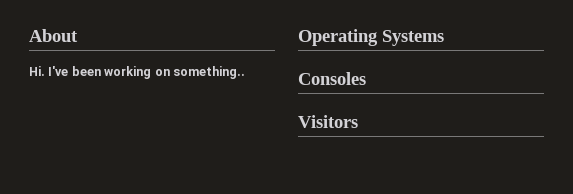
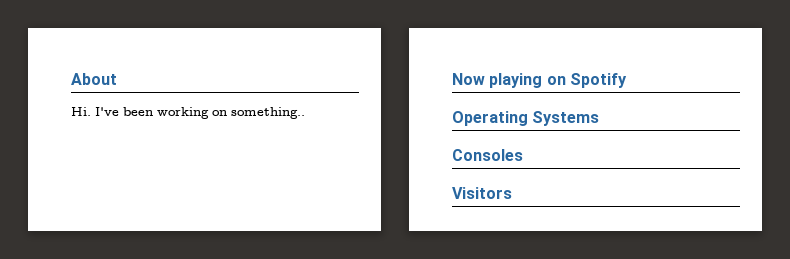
+ Now playing on Spotify

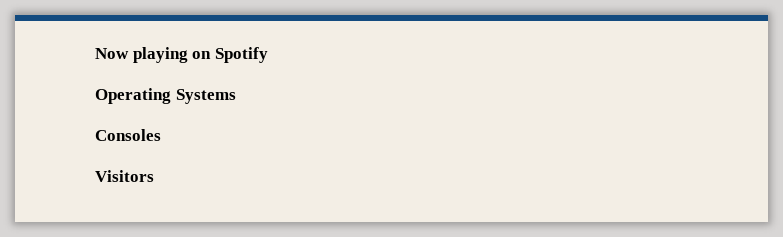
- About
- Hi. I've been working on something..

